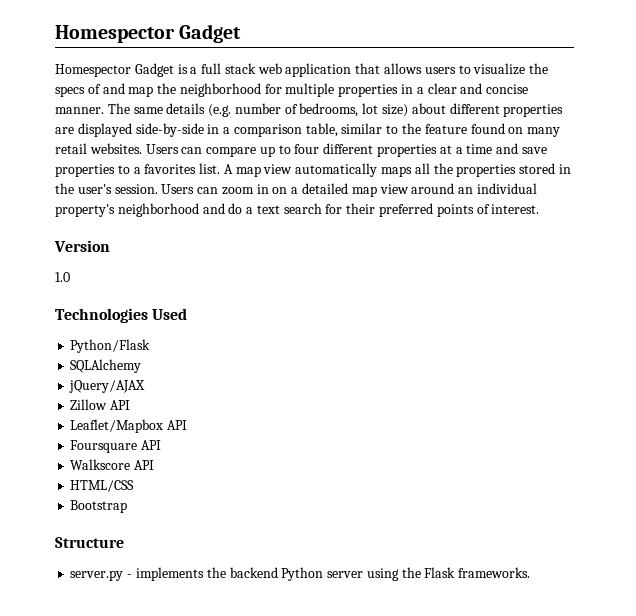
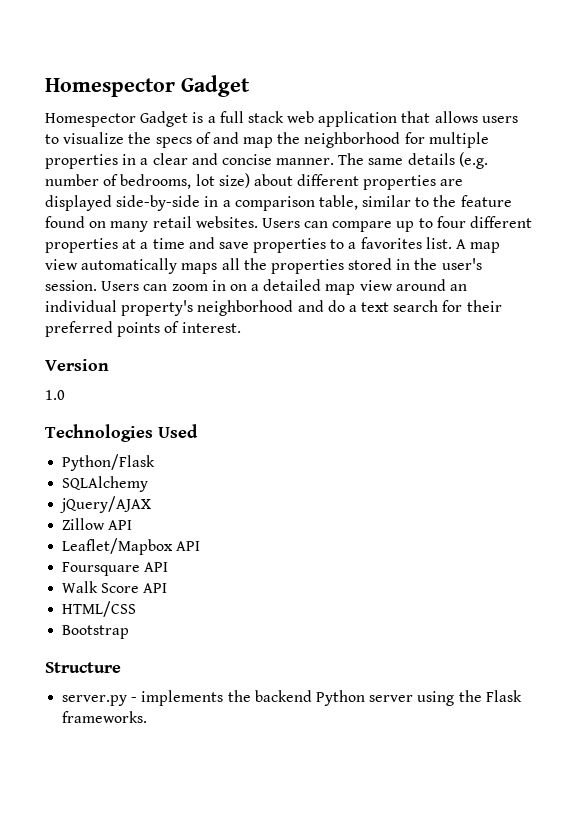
- Walkscore API
+ Walk Score API

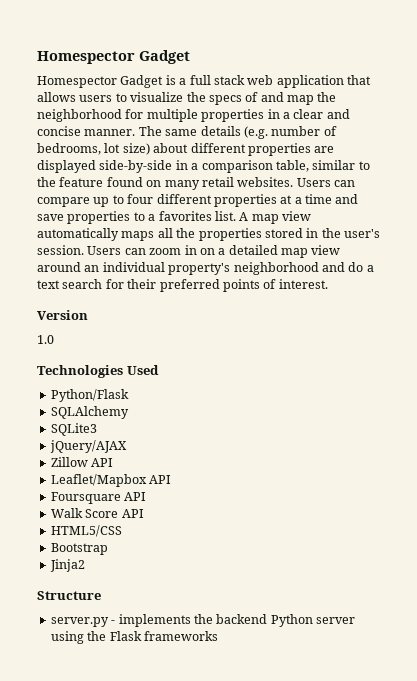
+ SQLite3
- HTML/CSS
+ HTML5/CSS
+ Jinja2
- server.py - implements the backend Python server using the Flask frameworks.
+ server.py - implements the backend Python server using the Flask frameworks

